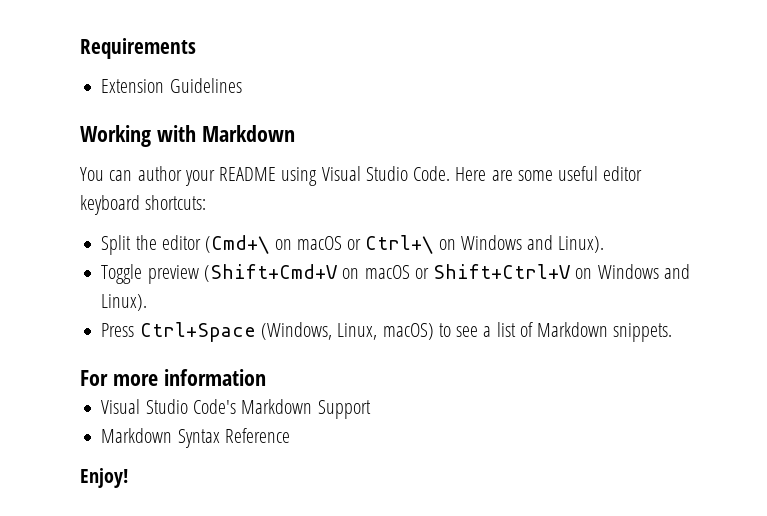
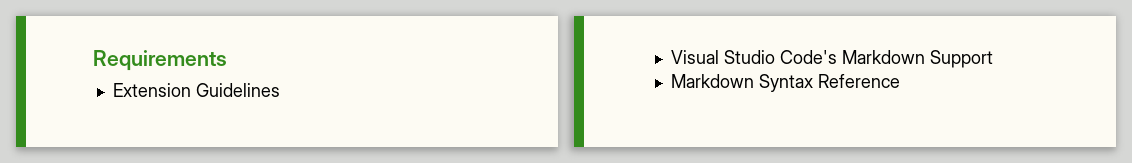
- Working with Markdown
- You can author your README using Visual Studio Code. Here are some useful editor keyboard shortcuts:
- Split the editor (Cmd+\ on macOS or Ctrl+\ on Windows and Linux).
- Toggle preview (Shift+Cmd+V on macOS or Shift+Ctrl+V on Windows and Linux).
- Press Ctrl+Space (Windows, Linux, macOS) to see a list of Markdown snippets.
- For more information
- Enjoy!

